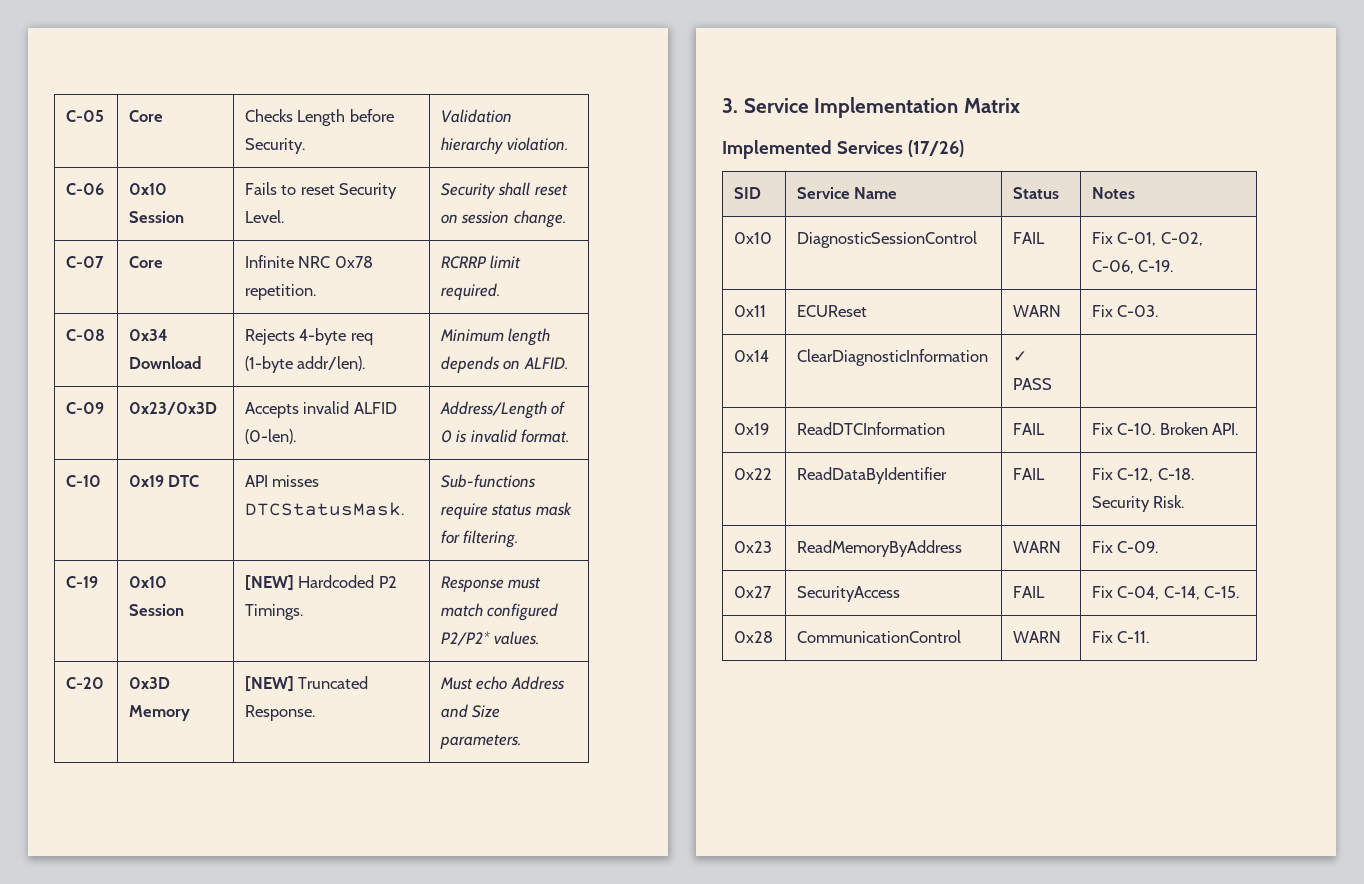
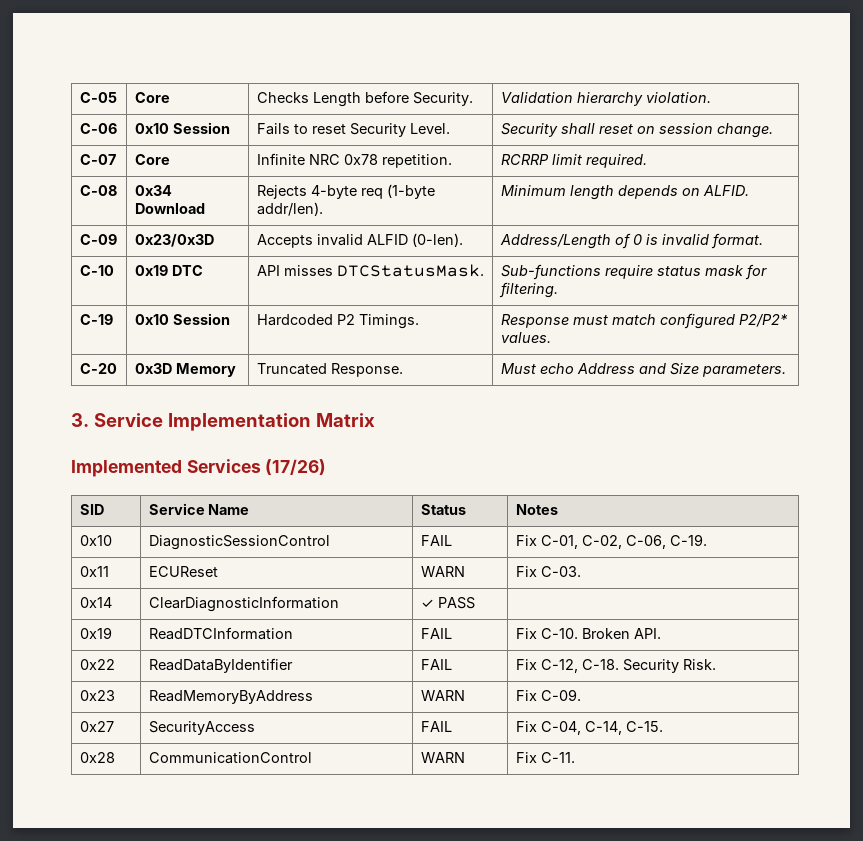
- C-19 | 0x10 Session | [NEW] Hardcoded P2 Timings. | Response must match configured P2/P2* values.
+ C-19 | 0x10 Session | Hardcoded P2 Timings. | Response must match configured P2/P2* values.
- C-20 | 0x3D Memory | [NEW] Truncated Response. | Must echo Address and Size parameters.
+ C-20 | 0x3D Memory | Truncated Response. | Must echo Address and Size parameters.

